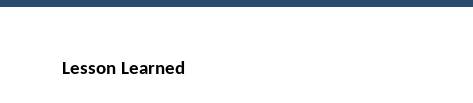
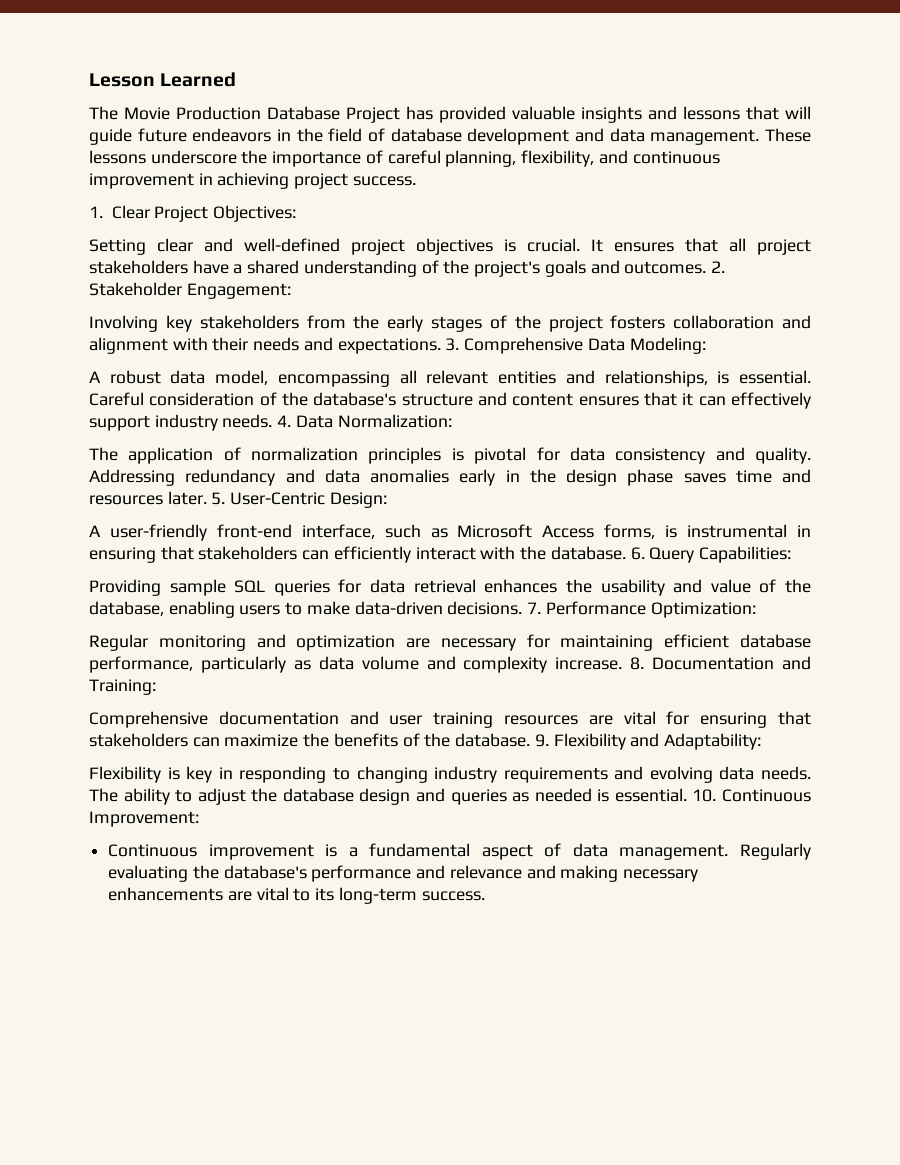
+ The Movie Production Database Project has provided valuable insights and lessons that will guide future endeavors in the field of database development and data management. These lessons underscore the importance of careful planning, flexibility, and continuous improvement in achieving project success.
+ 1. Clear Project Objectives:
+ Setting clear and well-defined project objectives is crucial. It ensures that all project stakeholders have a shared understanding of the project's goals and outcomes. 2. Stakeholder Engagement:
+ Involving key stakeholders from the early stages of the project fosters collaboration and alignment with their needs and expectations. 3. Comprehensive Data Modeling:
+ A robust data model, encompassing all relevant entities and relationships, is essential. Careful consideration of the database's structure and content ensures that it can effectively support industry needs. 4. Data Normalization:
+ The application of normalization principles is pivotal for data consistency and quality. Addressing redundancy and data anomalies early in the design phase saves time and resources later. 5. User-Centric Design:
+ A user-friendly front-end interface, such as Microsoft Access forms, is instrumental in ensuring that stakeholders can efficiently interact with the database. 6. Query Capabilities:
+ Providing sample SQL queries for data retrieval enhances the usability and value of the database, enabling users to make data-driven decisions. 7. Performance Optimization:
+ Regular monitoring and optimization are necessary for maintaining efficient database performance, particularly as data volume and complexity increase. 8. Documentation and Training:
+ Comprehensive documentation and user training resources are vital for ensuring that stakeholders can maximize the benefits of the database. 9. Flexibility and Adaptability:
+ Flexibility is key in responding to changing industry requirements and evolving data needs. The ability to adjust the database design and queries as needed is essential. 10. Continuous Improvement:
+ Continuous improvement is a fundamental aspect of data management. Regularly evaluating the database's performance and relevance and making necessary enhancements are vital to its long-term success.

